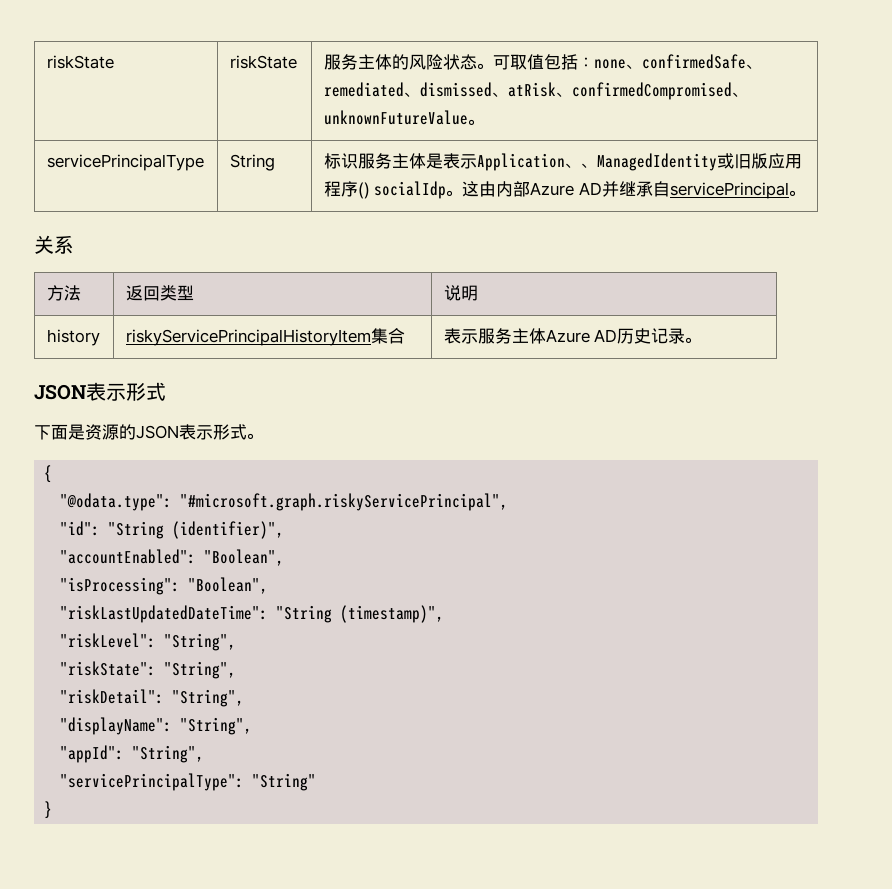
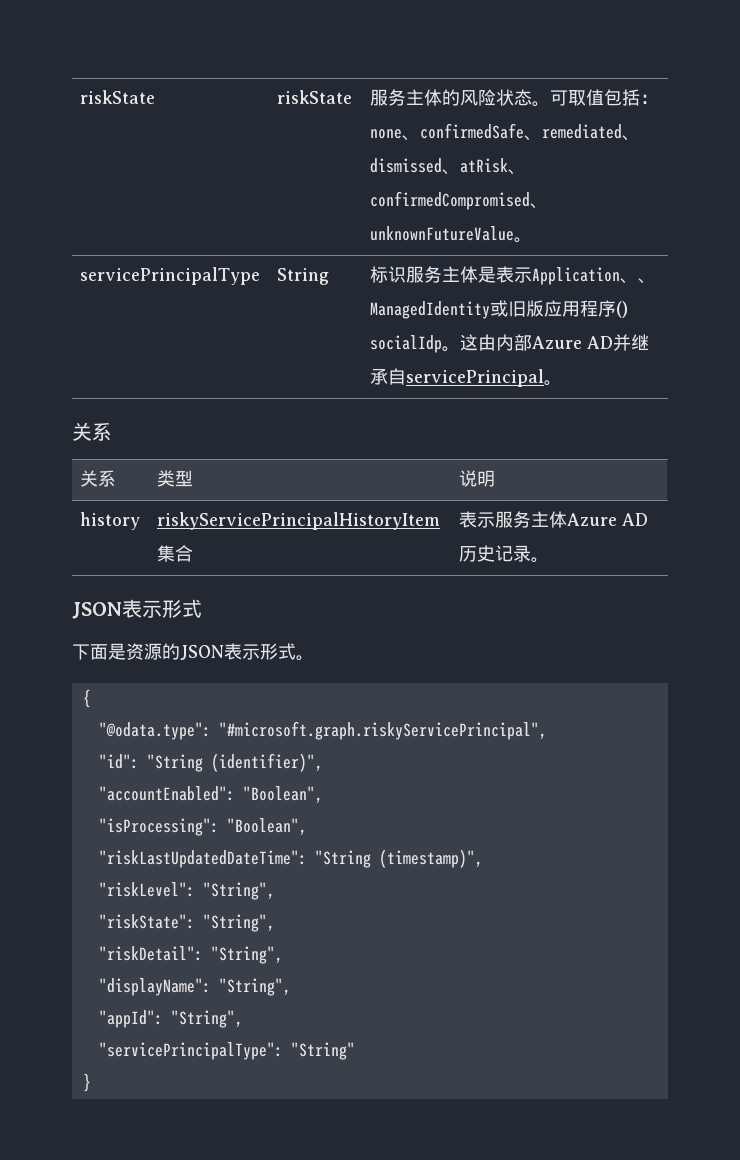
- 方法 | 返回类型 | 说明
+ 关系 | 类型 | 说明

